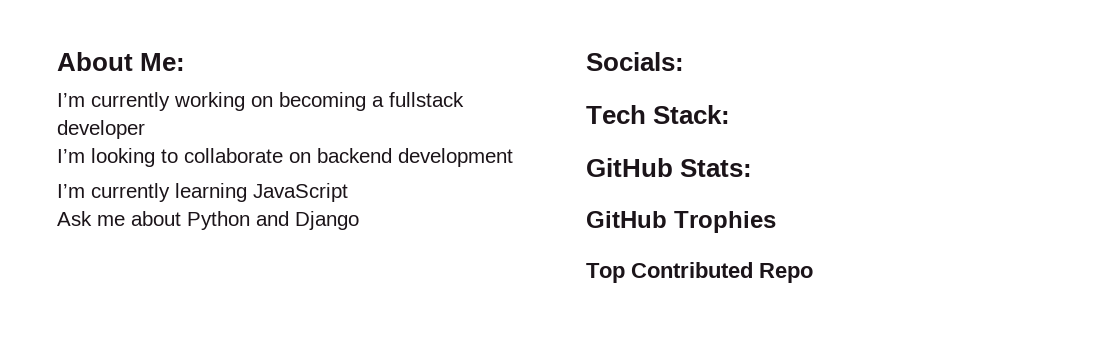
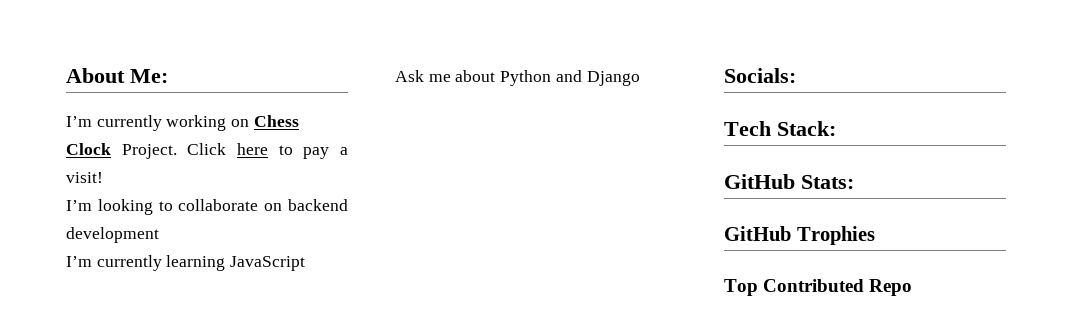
- I’m currently working on becoming a fullstack developer
+ I’m currently working on Chess Clock Project. Click here to pay a visit!

